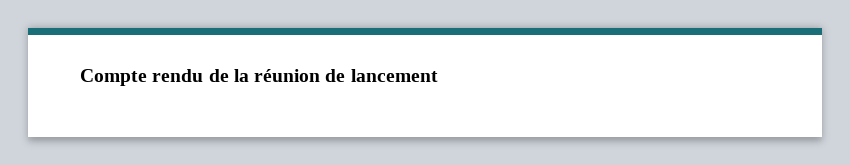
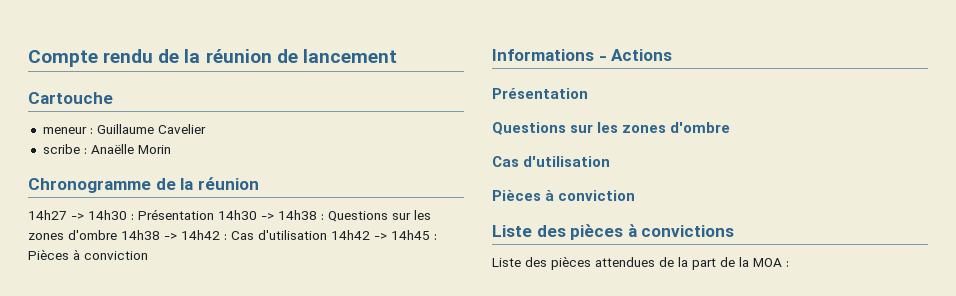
+ Cartouche
+ meneur : Guillaume Cavelier
+ scribe : Anaëlle Morin
+ Chronogramme de la réunion
+ 14h27 -> 14h30 : Présentation 14h30 -> 14h38 : Questions sur les zones d'ombre 14h38 -> 14h42 : Cas d'utilisation 14h42 -> 14h45 : Pièces à conviction
+ Informations - Actions
+ Présentation
+ Questions sur les zones d'ombre
+ Cas d'utilisation
+ Pièces à conviction
+ Liste des pièces à convictions
+ Liste des pièces attendues de la part de la MOA :

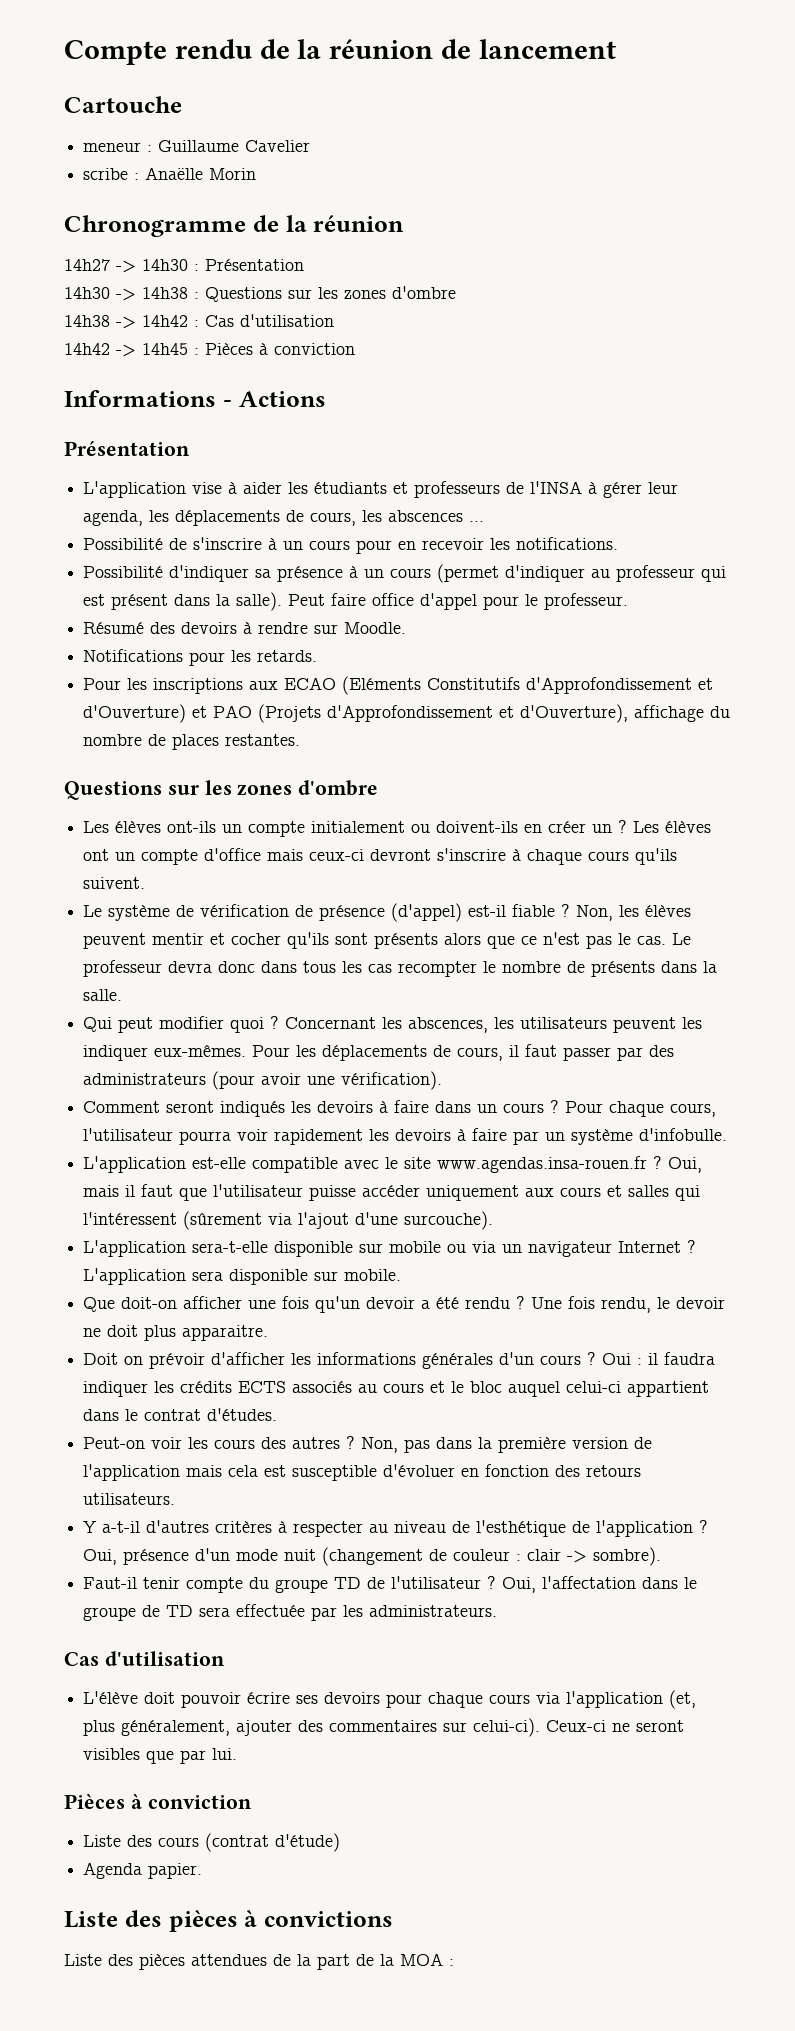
- 14h27 -> 14h30 : Présentation 14h30 -> 14h38 : Questions sur les zones d'ombre 14h38 -> 14h42 : Cas d'utilisation 14h42 -> 14h45 : Pièces à conviction
+ 14h27 -> 14h30 : Présentation
+ 14h30 -> 14h38 : Questions sur les zones d'ombre
+ 14h38 -> 14h42 : Cas d'utilisation
+ 14h42 -> 14h45 : Pièces à conviction
  Informations - Actions
  Présentation
+ L'application vise à aider les étudiants et professeurs de l'INSA à gérer leur agenda, les déplacements de cours, les abscences ...
+ Possibilité de s'inscrire à un cours pour en recevoir les notifications.
+ Possibilité d'indiquer sa présence à un cours (permet d'indiquer au professeur qui est présent dans la salle). Peut faire office d'appel pour le professeur.
+ Résumé des devoirs à rendre sur Moodle.
+ Notifications pour les retards.
+ Pour les inscriptions aux ECAO (Eléments Constitutifs d'Approfondissement et d'Ouverture) et PAO (Projets d'Approfondissement et d'Ouverture), affichage du nombre de places restantes.
  Questions sur les zones d'ombre
+ Les élèves ont-ils un compte initialement ou doivent-ils en créer un ? Les élèves ont un compte d'office mais ceux-ci devront s'inscrire à chaque cours qu'ils suivent.
+ Le système de vérification de présence (d'appel) est-il fiable ? Non, les élèves peuvent mentir et cocher qu'ils sont présents alors que ce n'est pas le cas. Le professeur devra donc dans tous les cas recompter le nombre de présents dans la salle.
+ Qui peut modifier quoi ? Concernant les abscences, les utilisateurs peuvent les indiquer eux-mêmes. Pour les déplacements de cours, il faut passer par des administrateurs (pour avoir une vérification).
+ Comment seront indiqués les devoirs à faire dans un cours ? Pour chaque cours, l'utilisateur pourra voir rapidement les devoirs à faire par un système d'infobulle.
+ L'application est-elle compatible avec le site www.agendas.insa-rouen.fr ? Oui, mais il faut que l'utilisateur puisse accéder uniquement aux cours et salles qui l'intéressent (sûrement via l'ajout d'une surcouche).
+ L'application sera-t-elle disponible sur mobile ou via un navigateur Internet ? L'application sera disponible sur mobile.
+ Que doit-on afficher une fois qu'un devoir a été rendu ? Une fois rendu, le devoir ne doit plus apparaitre.
+ Doit on prévoir d'afficher les informations générales d'un cours ? Oui : il faudra indiquer les crédits ECTS associés au cours et le bloc auquel celui-ci appartient dans le contrat d'études.
+ Peut-on voir les cours des autres ? Non, pas dans la première version de l'application mais cela est susceptible d'évoluer en fonction des retours utilisateurs.
+ Y a-t-il d'autres critères à respecter au niveau de l'esthétique de l'application ? Oui, présence d'un mode nuit (changement de couleur : clair -> sombre).
+ Faut-il tenir compte du groupe TD de l'utilisateur ? Oui, l'affectation dans le groupe de TD sera effectuée par les administrateurs.
  Cas d'utilisation
+ L'élève doit pouvoir écrire ses devoirs pour chaque cours via l'application (et, plus généralement, ajouter des commentaires sur celui-ci). Ceux-ci ne seront visibles que par lui.
  Pièces à conviction
+ Liste des cours (contrat d'étude)
+ Agenda papier.

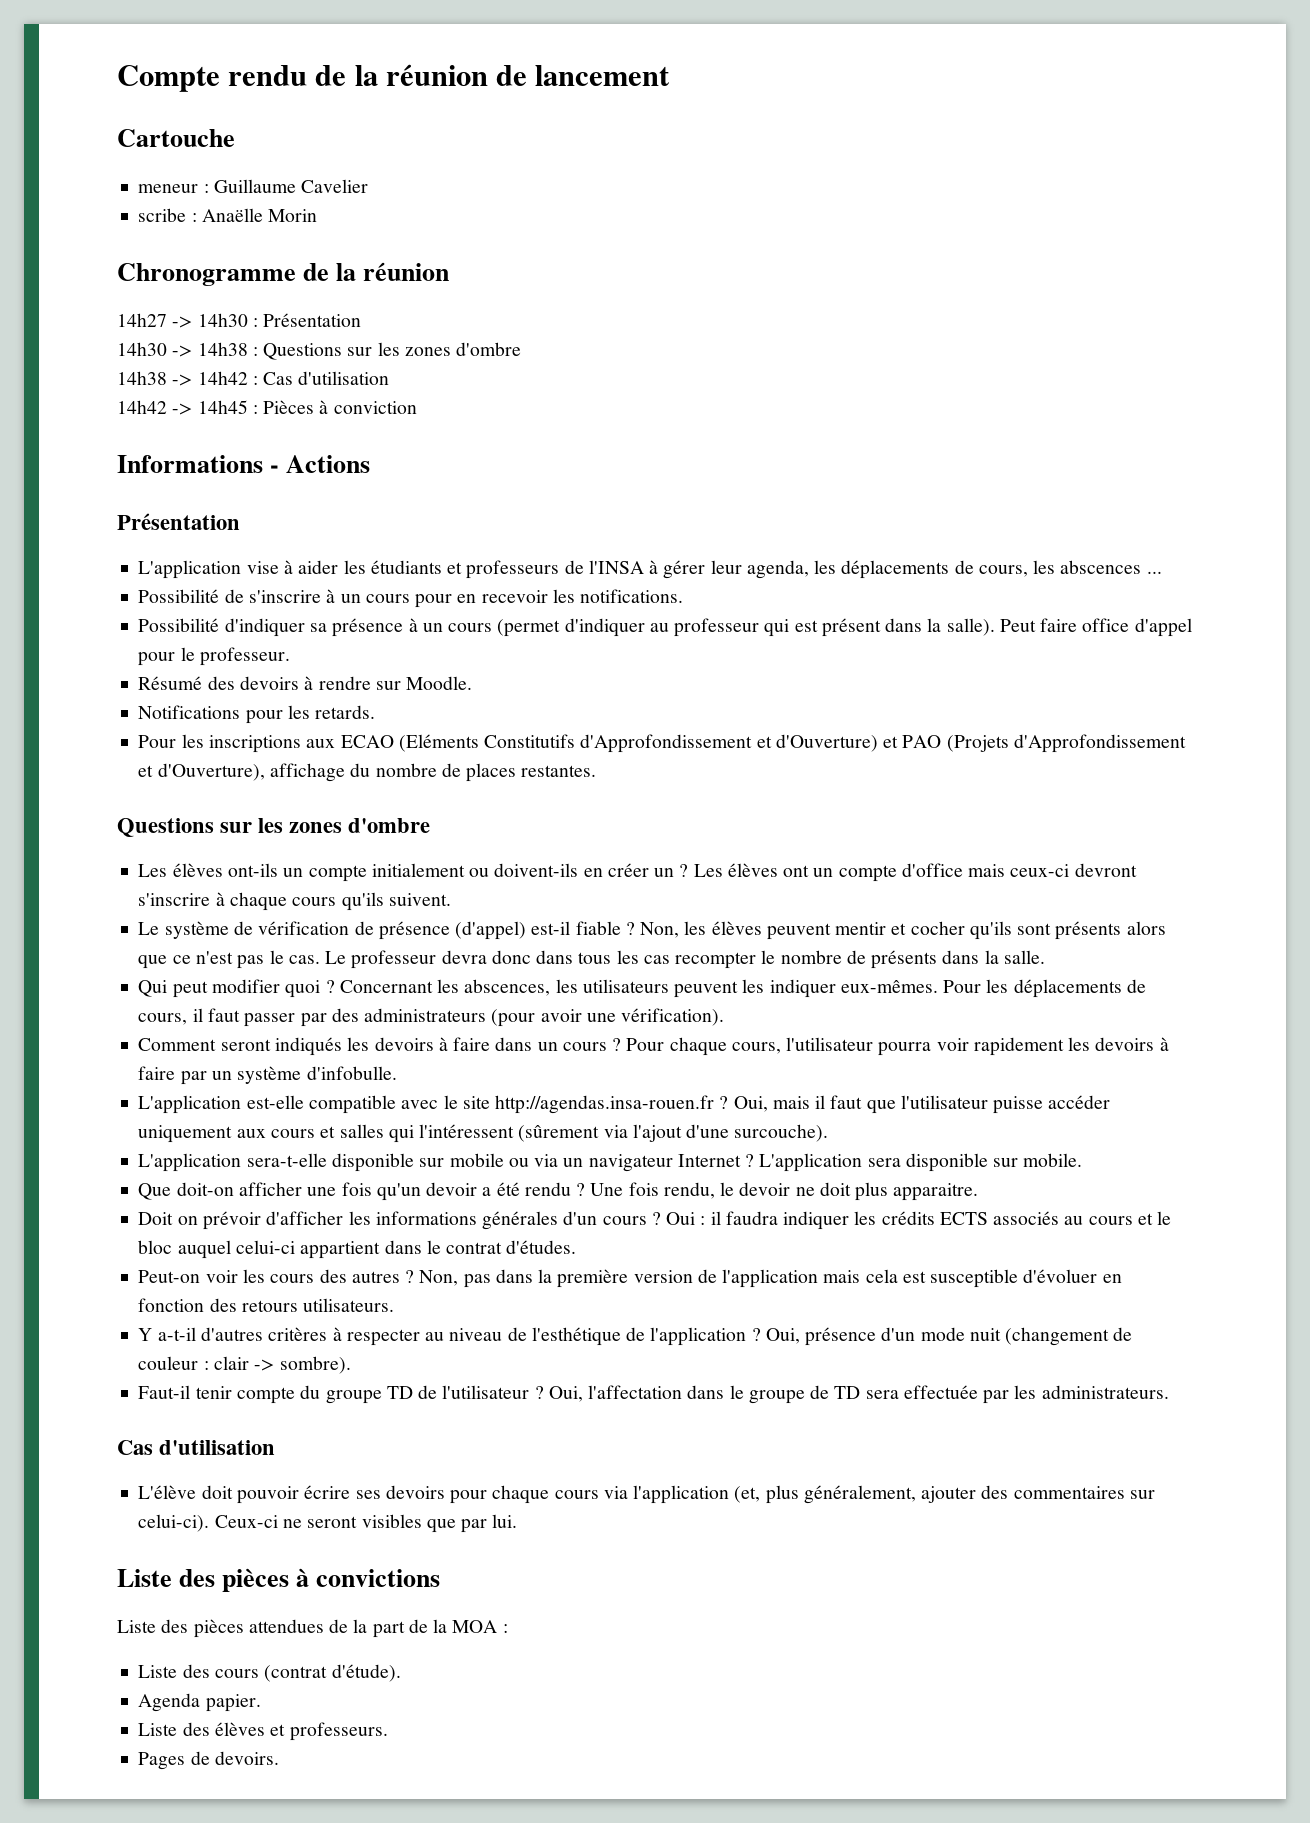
- L'application est-elle compatible avec le site www.agendas.insa-rouen.fr ?
+ L'application est-elle compatible avec le site http://agendas.insa-rouen.fr ?
  Ceux-ci ne seront visibles que par lui.
- Pièces à conviction
- Liste des cours (contrat d'étude)
- Agenda papier.
+ Liste des cours (contrat d'étude).
+ Agenda papier.
+ Liste des élèves et professeurs.
+ Pages de devoirs.

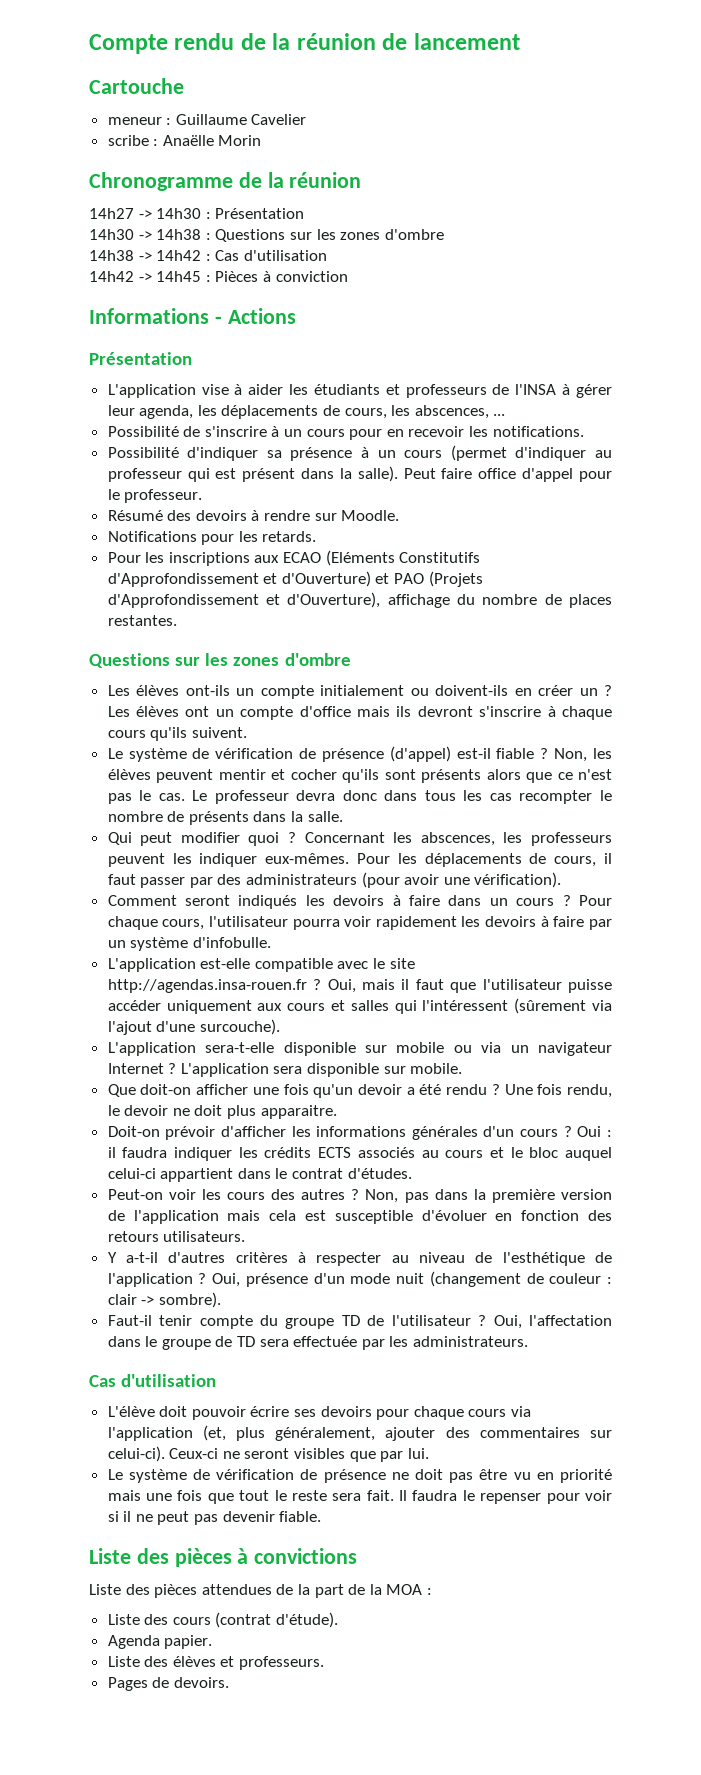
- L'application vise à aider les étudiants et professeurs de l'INSA à gérer leur agenda, les déplacements de cours, les abscences ...
+ L'application vise à aider les étudiants et professeurs de l'INSA à gérer leur agenda, les déplacements de cours, les abscences, ...
- Les élèves ont un compte d'office mais ceux-ci devront s'inscrire à chaque cours qu'ils suivent.
+ Les élèves ont un compte d'office mais ils devront s'inscrire à chaque cours qu'ils suivent.
- Concernant les abscences, les utilisateurs peuvent les indiquer eux-mêmes.
+ Concernant les abscences, les professeurs peuvent les indiquer eux-mêmes.
- Doit on prévoir d'afficher les informations générales d'un cours ?
+ Doit-on prévoir d'afficher les informations générales d'un cours ?
+ Le système de vérification de présence ne doit pas être vu en priorité mais une fois que tout le reste sera fait. Il faudra le repenser pour voir si il ne peut pas devenir fiable.

